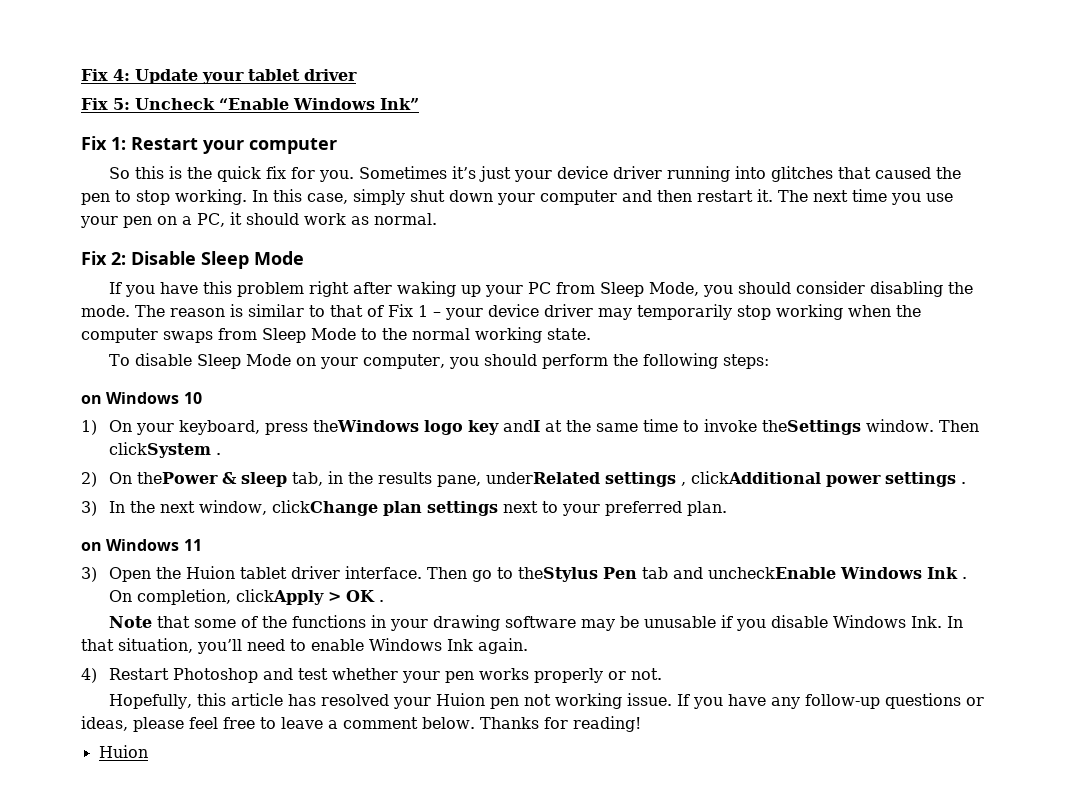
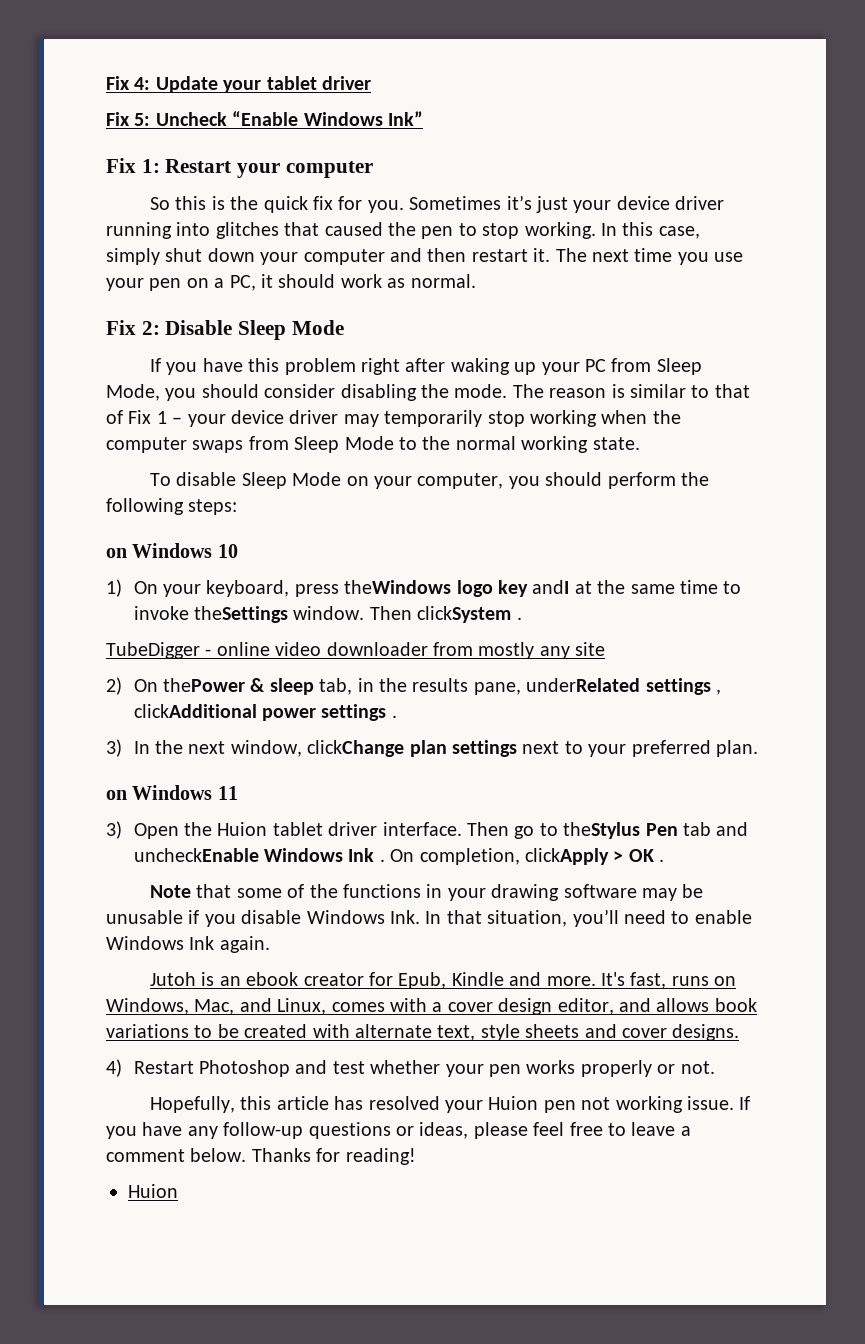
+ TubeDigger - online video downloader from mostly any site
+ Jutoh is an ebook creator for Epub, Kindle and more. It's fast, runs on Windows, Mac, and Linux, comes with a cover design editor, and allows book variations to be created with alternate text, style sheets and cover designs.

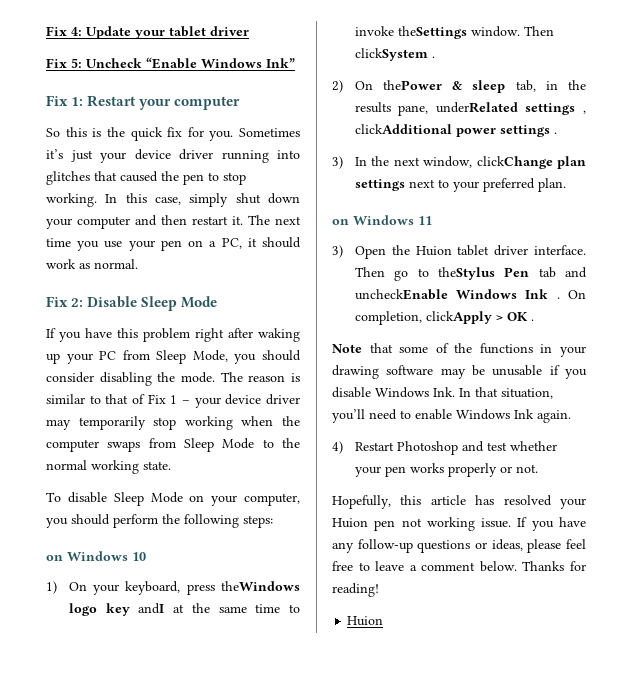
- TubeDigger - online video downloader from mostly any site
- Jutoh is an ebook creator for Epub, Kindle and more. It's fast, runs on Windows, Mac, and Linux, comes with a cover design editor, and allows book variations to be created with alternate text, style sheets and cover designs.

